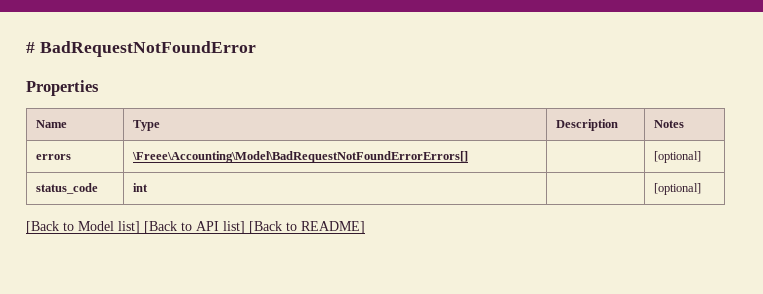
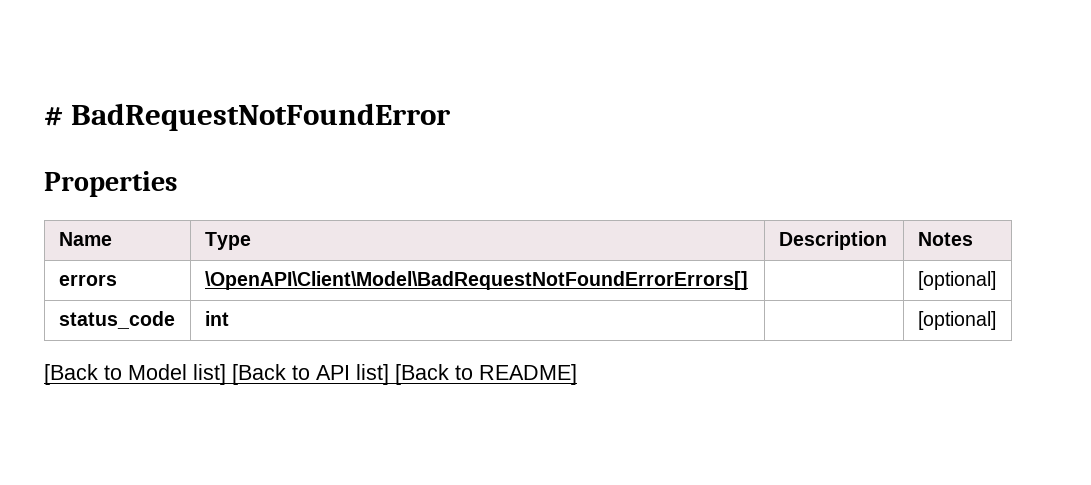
- errors | \Freee\Accounting\Model\BadRequestNotFoundErrorErrors[] | | [optional]
+ errors | \OpenAPI\Client\Model\BadRequestNotFoundErrorErrors[] | | [optional]

